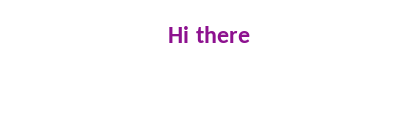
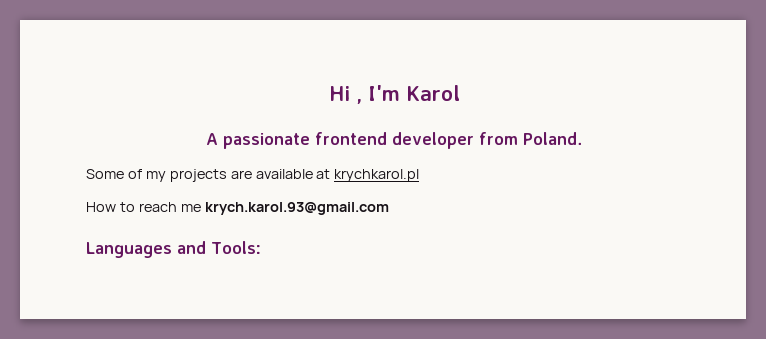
- Hi there
+ Hi , I'm Karol
+ A passionate frontend developer from Poland.
+ Some of my projects are available at krychkarol.pl
+ How to reach me krych.karol.93@gmail.com
+ Languages and Tools:

